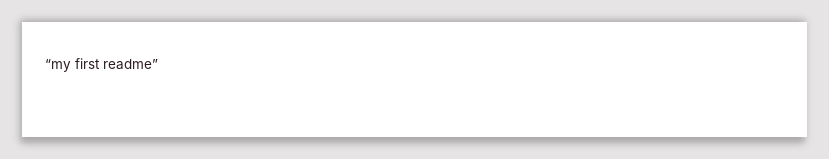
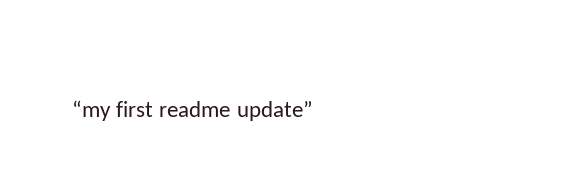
- “my first readme”
+ “my first readme update”

